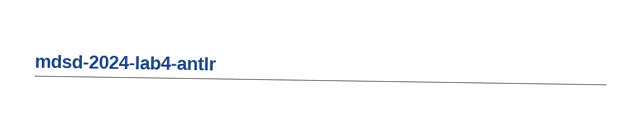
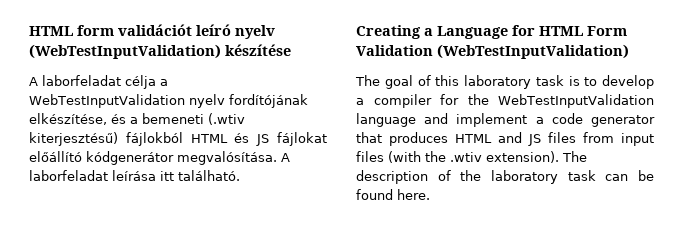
- mdsd-2024-lab4-antlr
+ HTML form validációt leíró nyelv (WebTestInputValidation) készítése
+ A laborfeladat célja a WebTestInputValidation nyelv fordítójának elkészítése, és a bemeneti (.wtiv kiterjesztésű) fájlokból HTML és JS fájlokat előállító kódgenerátor megvalósítása. A laborfeladat leírása itt található.
+ Creating a Language for HTML Form Validation (WebTestInputValidation)
+ The goal of this laboratory task is to develop a compiler for the WebTestInputValidation language and implement a code generator that produces HTML and JS files from input files (with the .wtiv extension). The description of the laboratory task can be found here.

